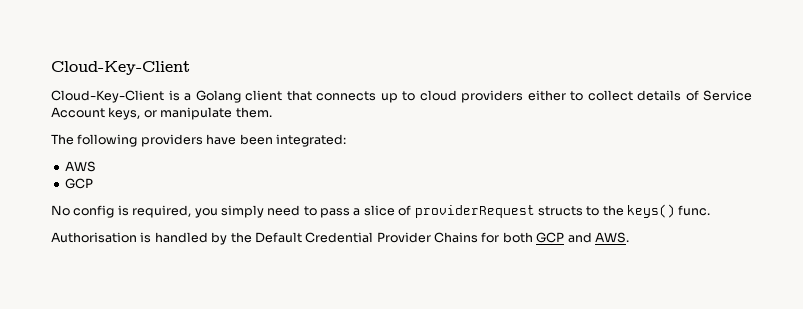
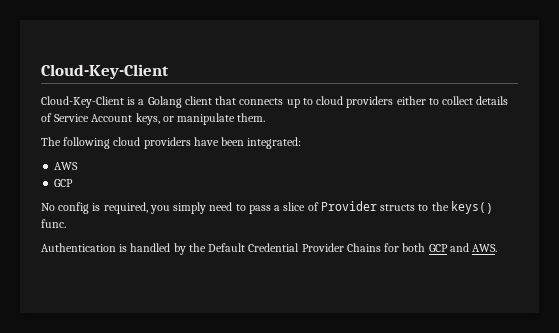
- The following providers have been integrated:
+ The following cloud providers have been integrated:
- No config is required, you simply need to pass a slice of providerRequest structs to the keys() func.
+ No config is required, you simply need to pass a slice of Provider structs to the keys() func.
- Authorisation is handled by the Default Credential Provider Chains for both GCP and AWS.
+ Authentication is handled by the Default Credential Provider Chains for both GCP and AWS.

